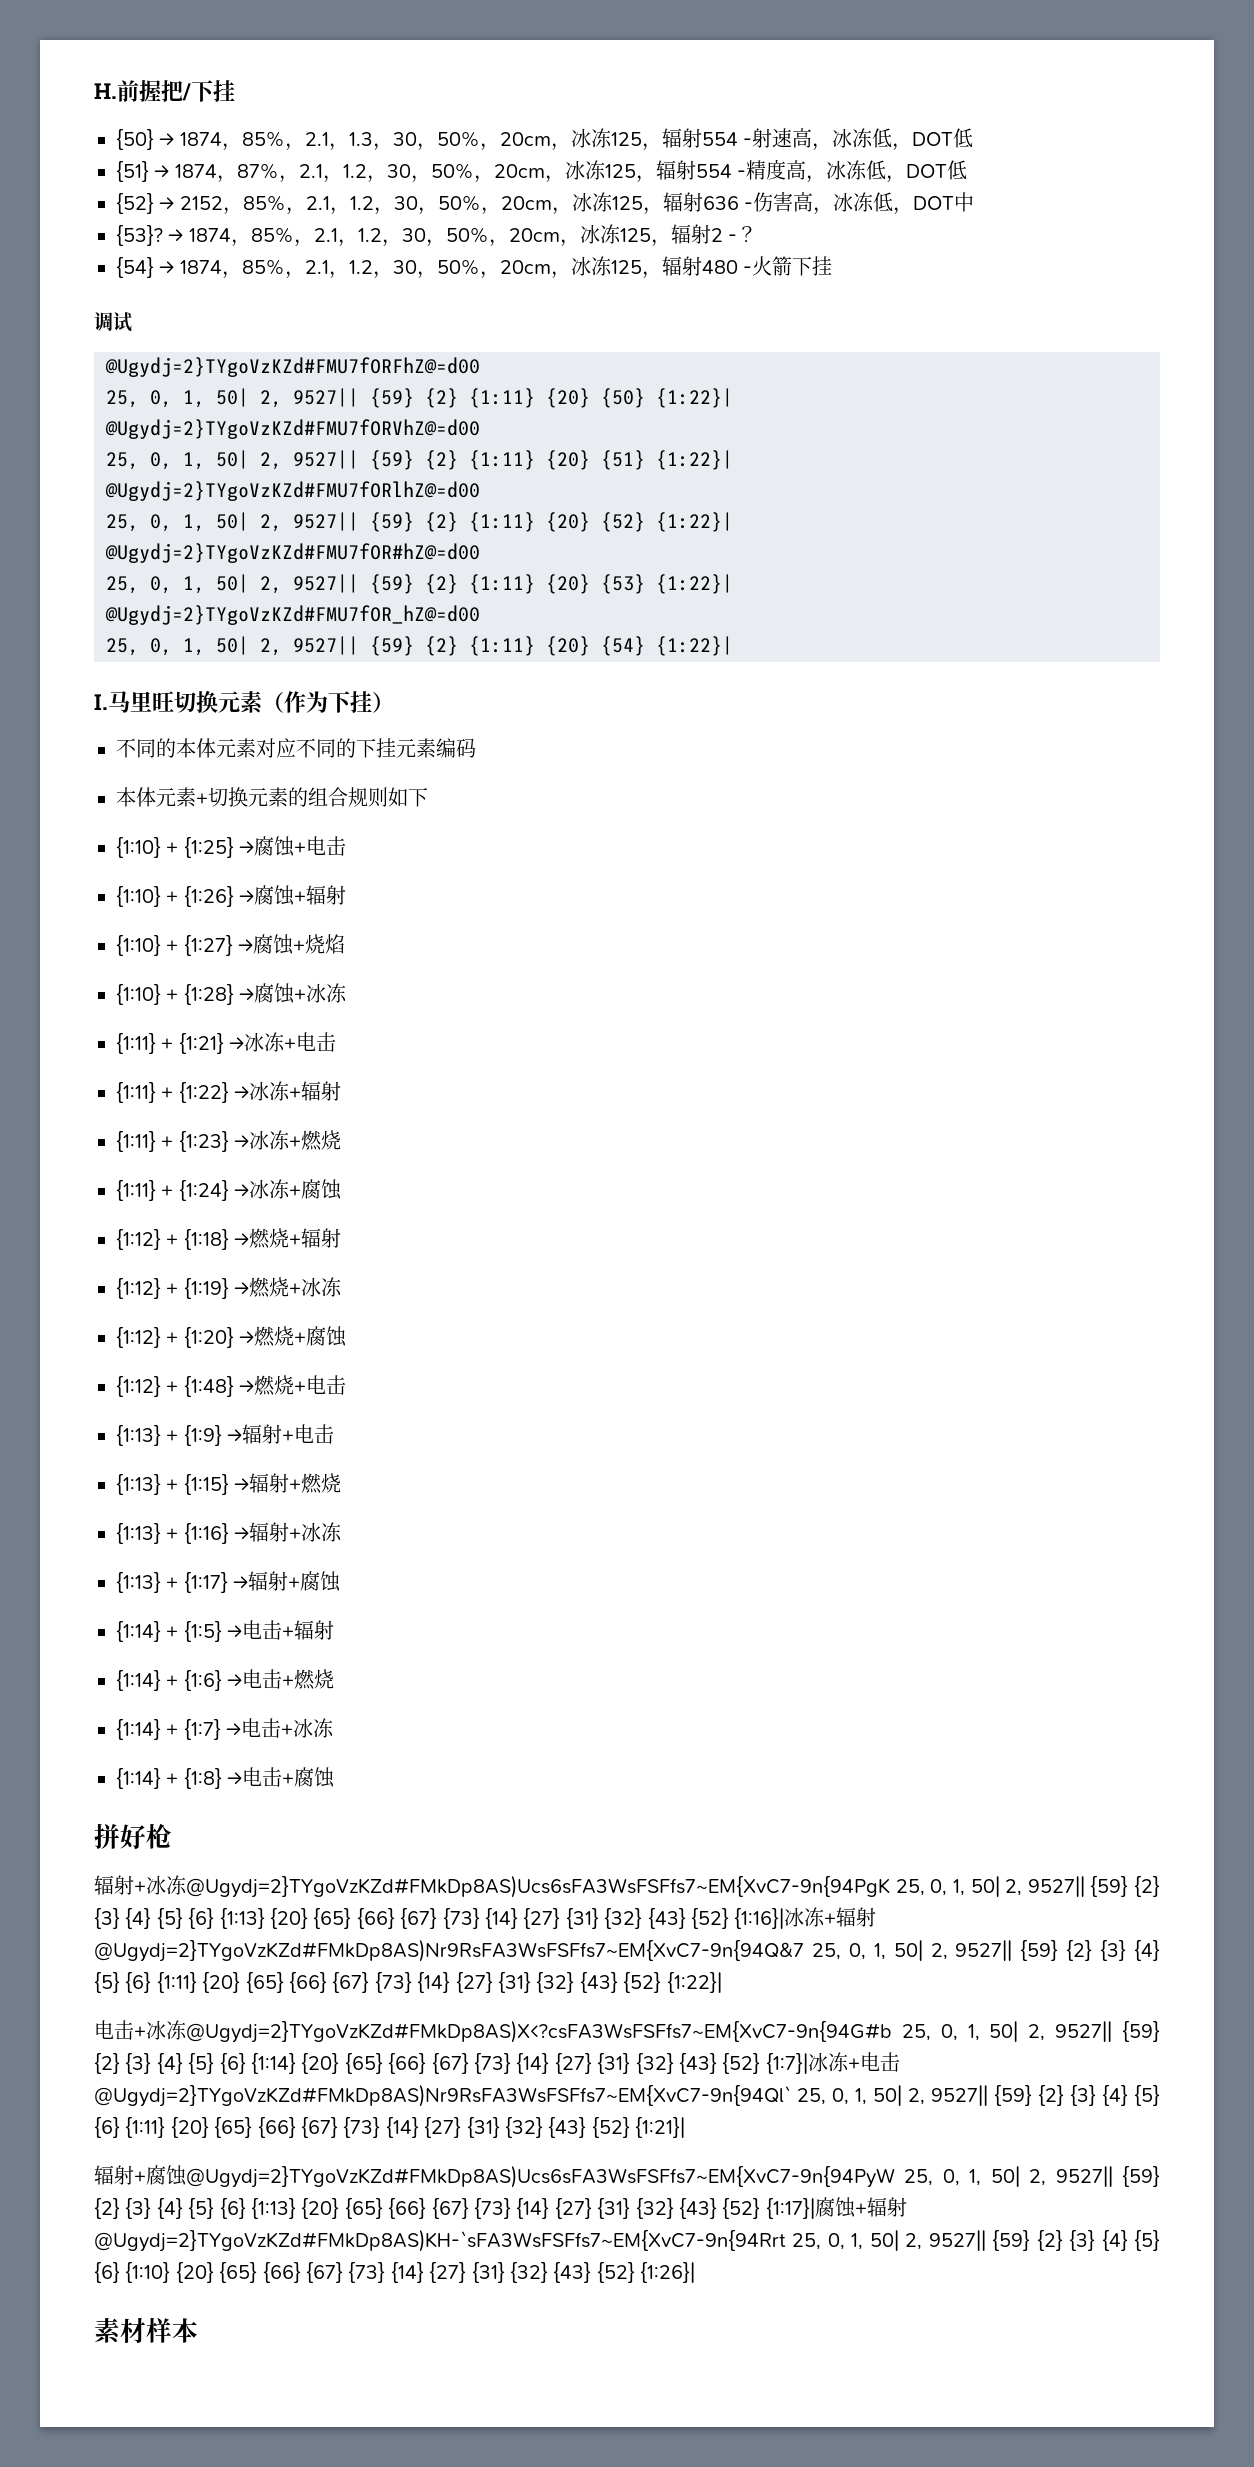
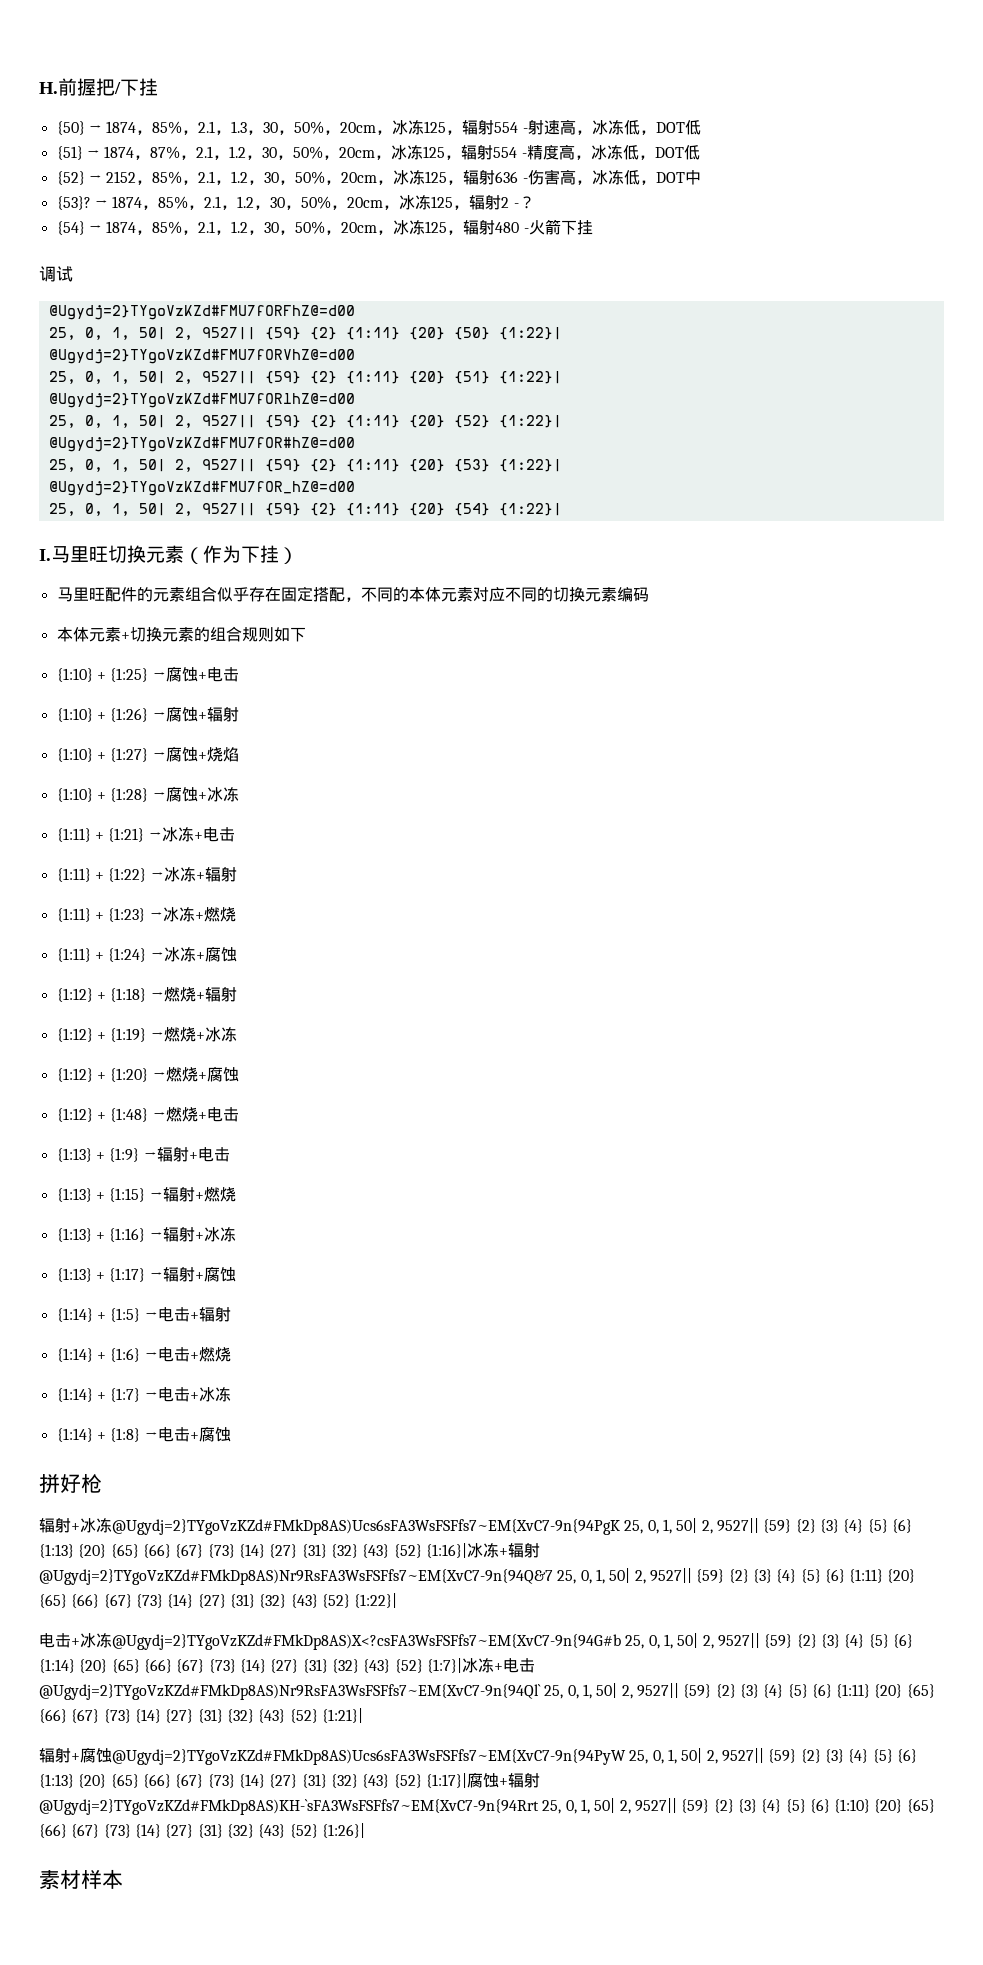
- 不同的本体元素对应不同的下挂元素编码
+ 马里旺配件的元素组合似乎存在固定搭配，不同的本体元素对应不同的切换元素编码

